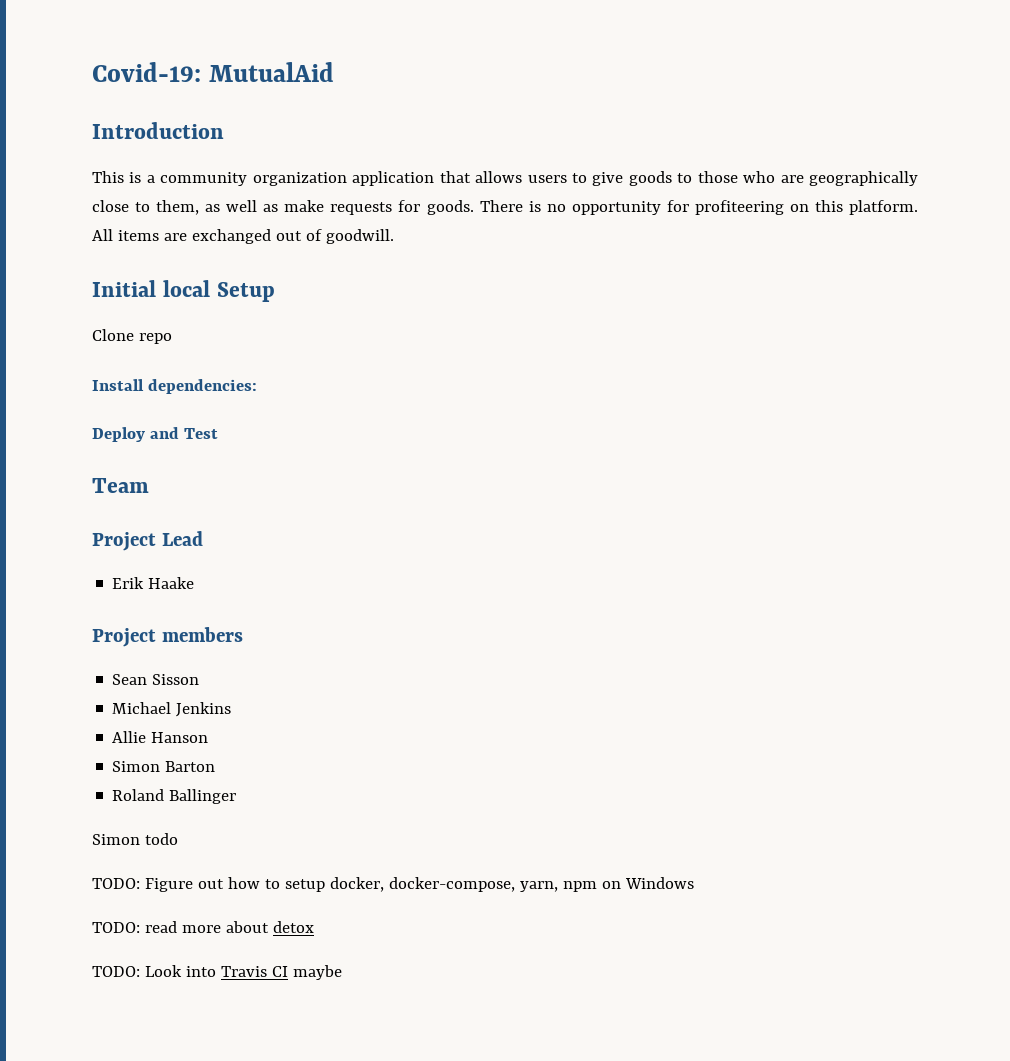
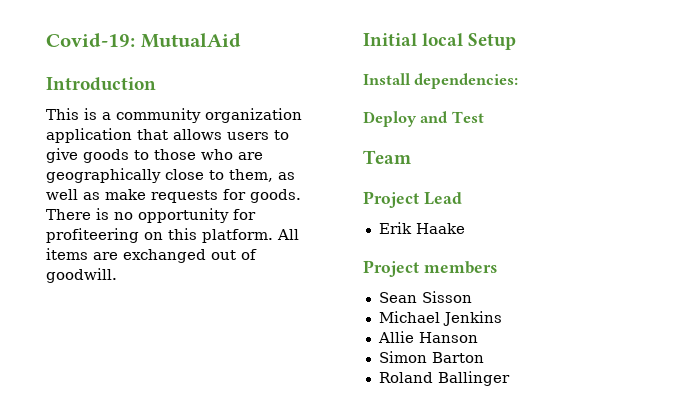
- Clone repo
- Simon todo
- TODO: Figure out how to setup docker, docker-compose, yarn, npm on Windows
- TODO: read more about detox
- TODO: Look into Travis CI maybe

